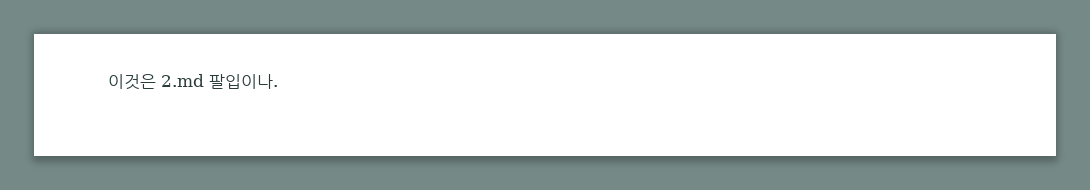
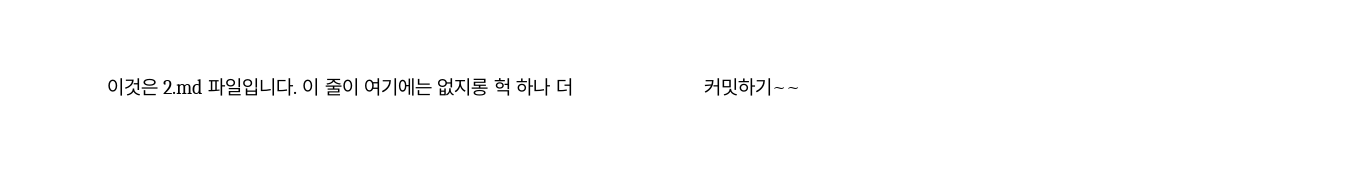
- 이것은 2.md 팔입이나.
+ 이것은 2.md 파일입니다. 이 줄이 여기에는 없지롱 헉 하나 더 커밋하기~~

